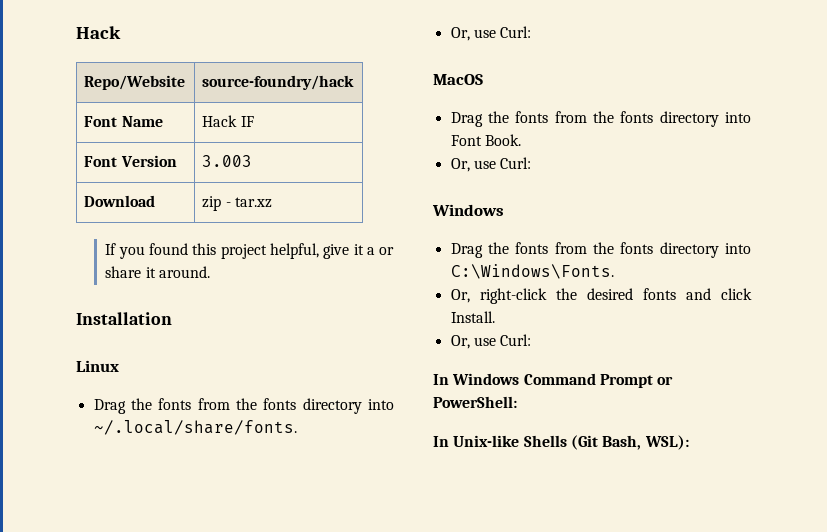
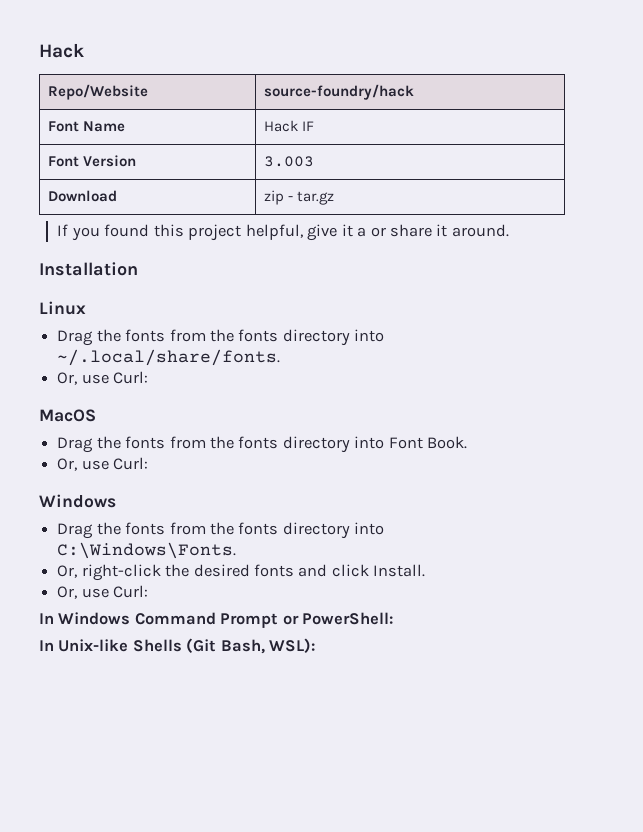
- Download | zip - tar.xz
+ Download | zip - tar.gz

